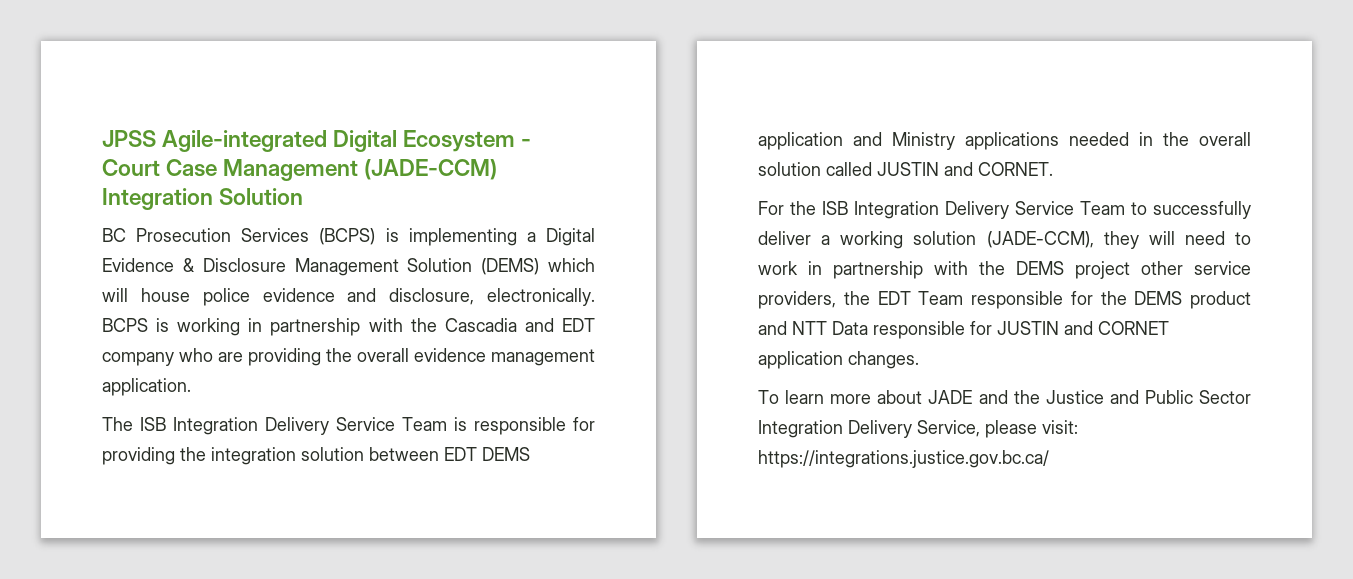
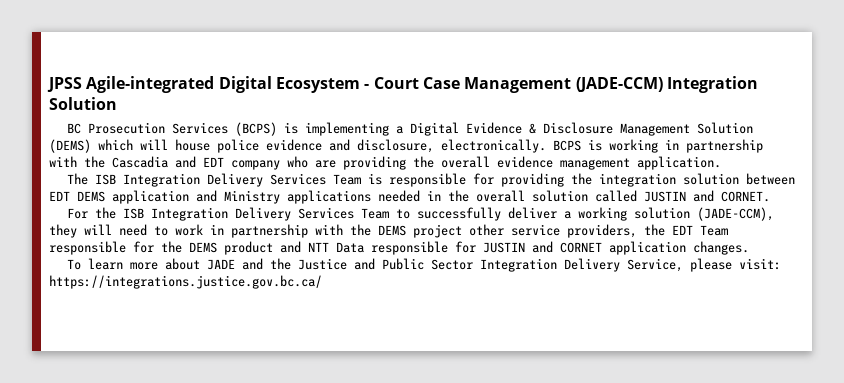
- The ISB Integration Delivery Service Team is responsible for providing the integration solution between EDT DEMS application and Ministry applications needed in the overall solution called JUSTIN and CORNET.
+ The ISB Integration Delivery Services Team is responsible for providing the integration solution between EDT DEMS application and Ministry applications needed in the overall solution called JUSTIN and CORNET.
- For the ISB Integration Delivery Service Team to successfully deliver a working solution (JADE-CCM), they will need to work in partnership with the DEMS project other service providers, the EDT Team responsible for the DEMS product and NTT Data responsible for JUSTIN and CORNET application changes.
+ For the ISB Integration Delivery Services Team to successfully deliver a working solution (JADE-CCM), they will need to work in partnership with the DEMS project other service providers, the EDT Team responsible for the DEMS product and NTT Data responsible for JUSTIN and CORNET application changes.

